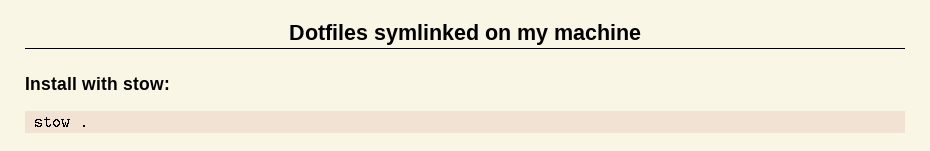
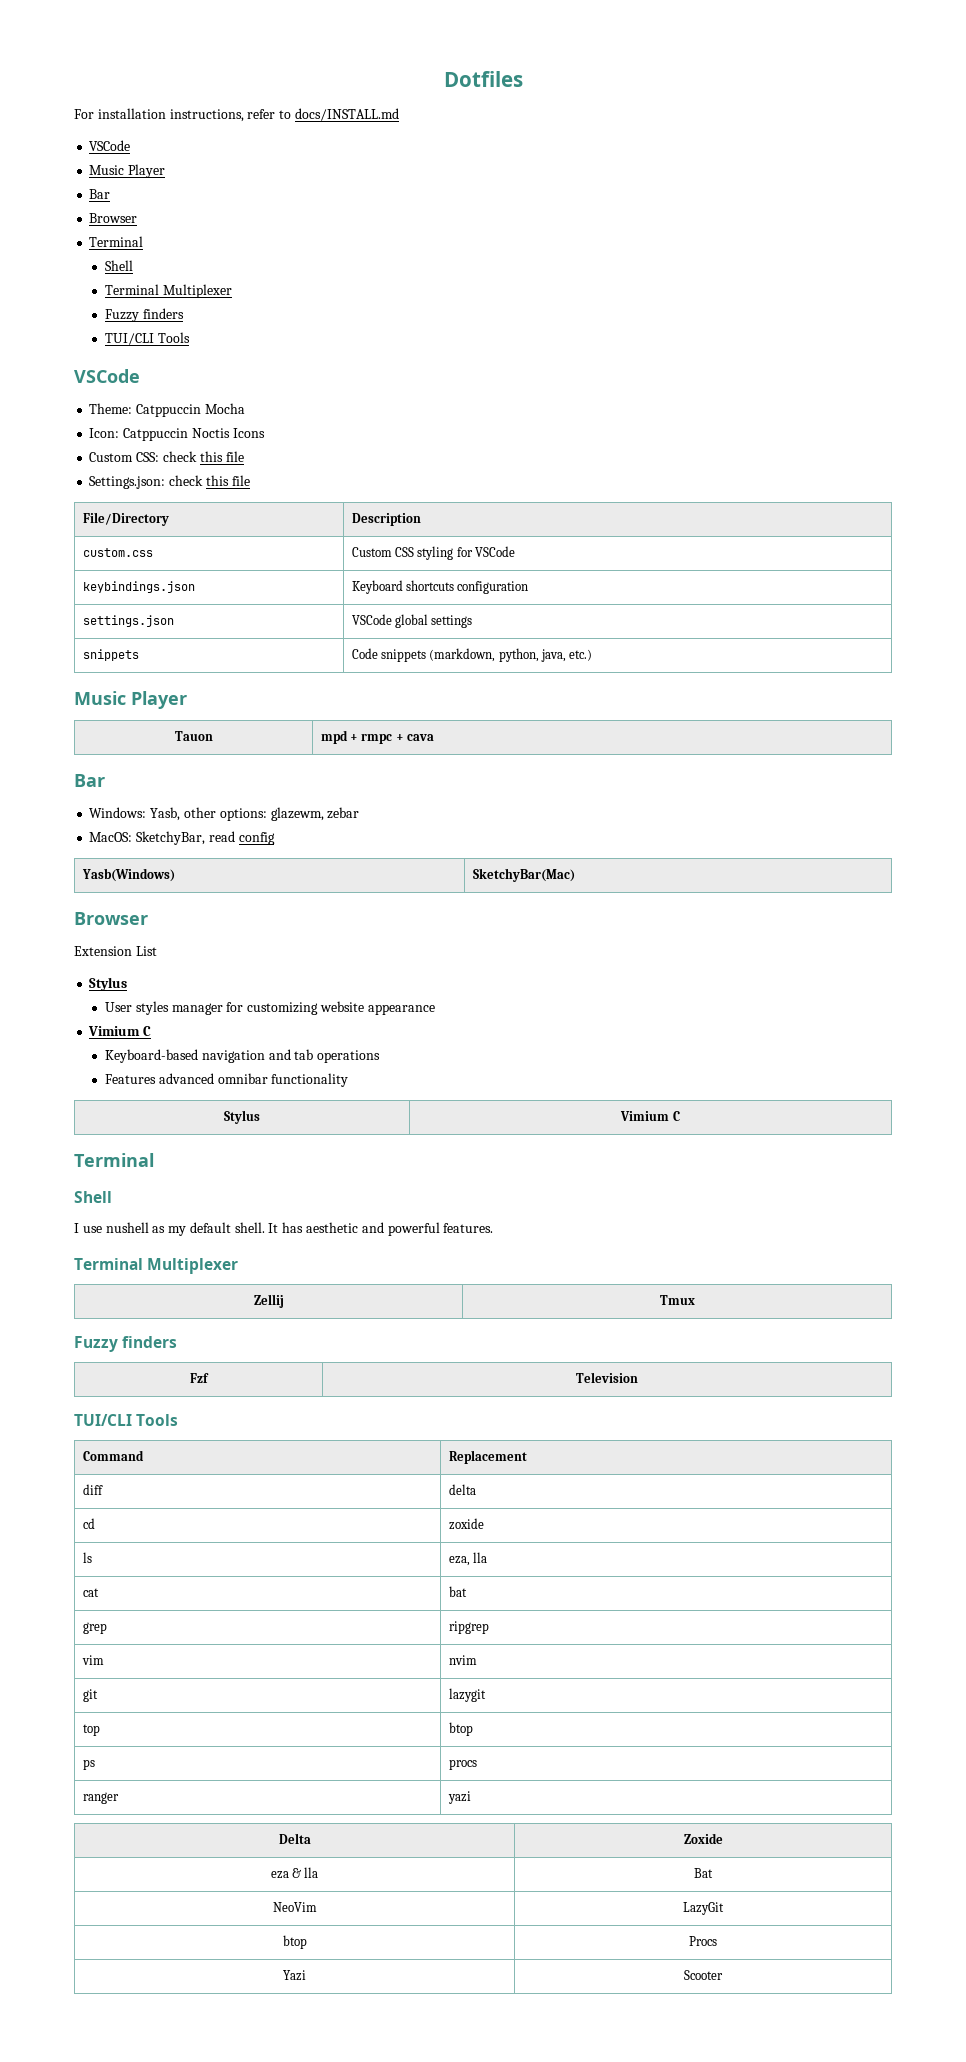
- Dotfiles symlinked on my machine
- Install with stow:
- stow .
+ Dotfiles
+ For installation instructions, refer to docs/INSTALL.md
+ VSCode
+ Music Player
+ Bar
+ Browser
+ Terminal
+ Shell
+ Terminal Multiplexer
+ Fuzzy finders
+ TUI/CLI Tools
+ VSCode
+ Theme: Catppuccin Mocha
+ Icon: Catppuccin Noctis Icons
+ Custom CSS: check this file
+ Settings.json: check this file
+ File/Directory | Description
+ custom.css | Custom CSS styling for VSCode
+ keybindings.json | Keyboard shortcuts configuration
+ settings.json | VSCode global settings
+ snippets | Code snippets (markdown, python, java, etc.)
+ Music Player
+ Tauon | mpd + rmpc + cava
+ Bar
+ Windows: Yasb, other options: glazewm, zebar
+ MacOS: SketchyBar, read config
+ Yasb(Windows) | SketchyBar(Mac)
+ Browser
+ Extension List
+ Stylus
+ User styles manager for customizing website appearance
+ Vimium C
+ Keyboard-based navigation and tab operations
+ Features advanced omnibar functionality
+ Stylus | Vimium C
+ Terminal
+ Shell
+ I use nushell as my default shell. It has aesthetic and powerful features.
+ Terminal Multiplexer
+ Zellij | Tmux
+ Fuzzy finders
+ Fzf | Television
+ TUI/CLI Tools
+ Command | Replacement
+ diff | delta
+ cd | zoxide
+ ls | eza, lla
+ cat | bat
+ grep | ripgrep
+ vim | nvim
+ git | lazygit
+ top | btop
+ ps | procs
+ ranger | yazi
+ Delta | Zoxide
+ eza & lla | Bat
+ NeoVim | LazyGit
+ btop | Procs
+ Yazi | Scooter

